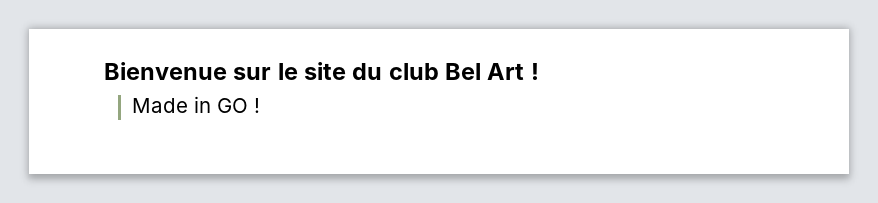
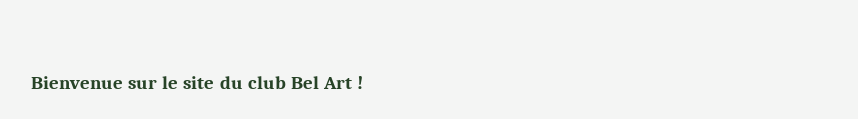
- Made in GO !

